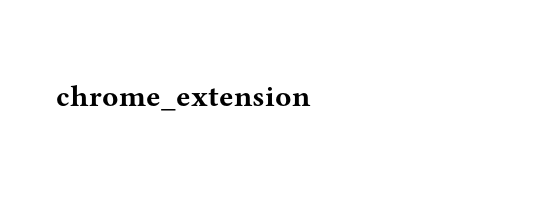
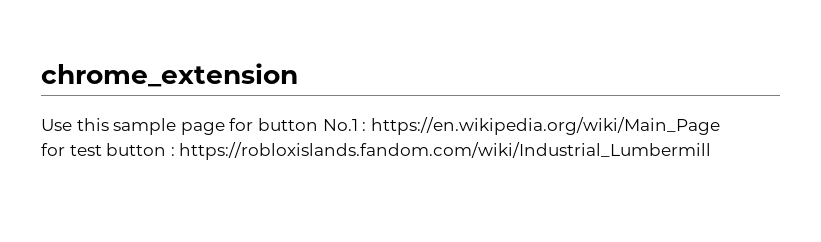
+ Use this sample page for button No.1 : https://en.wikipedia.org/wiki/Main_Page
+ for test button : https://robloxislands.fandom.com/wiki/Industrial_Lumbermill

